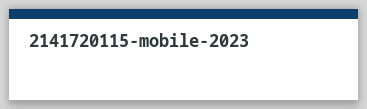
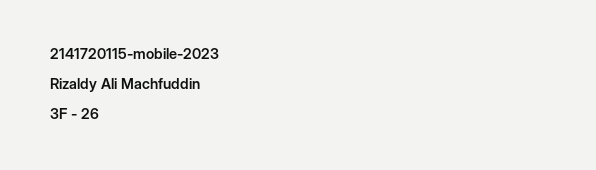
+ Rizaldy Ali Machfuddin
+ 3F - 26

